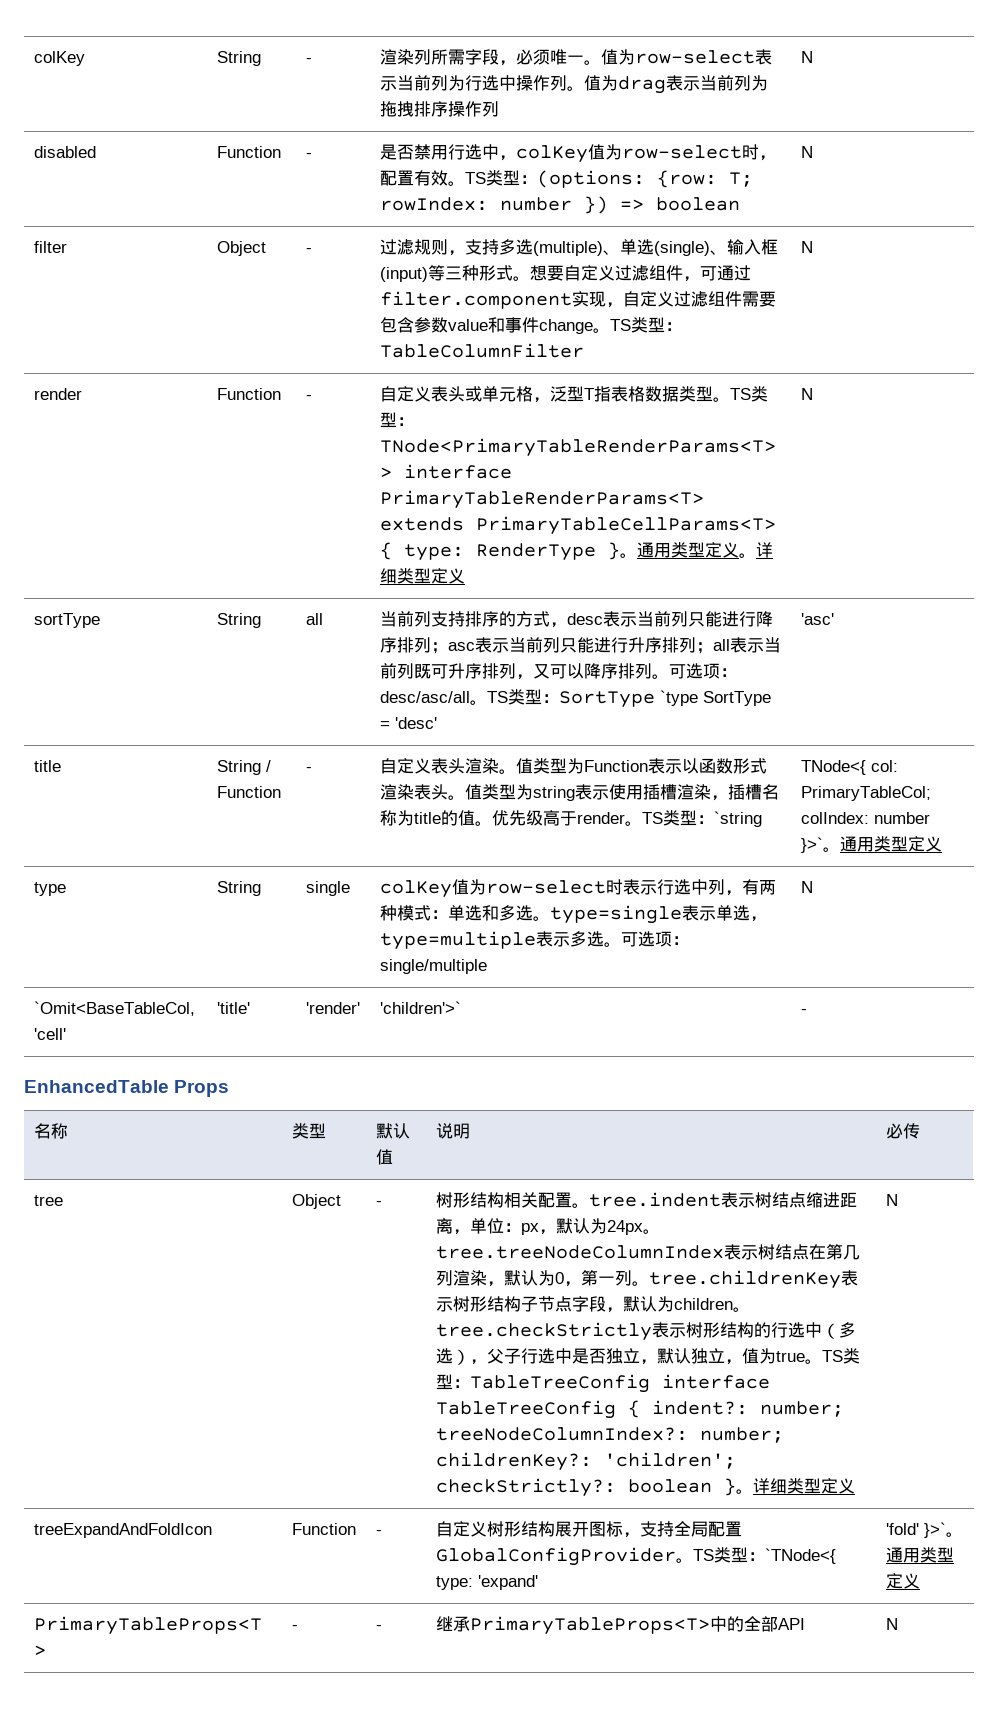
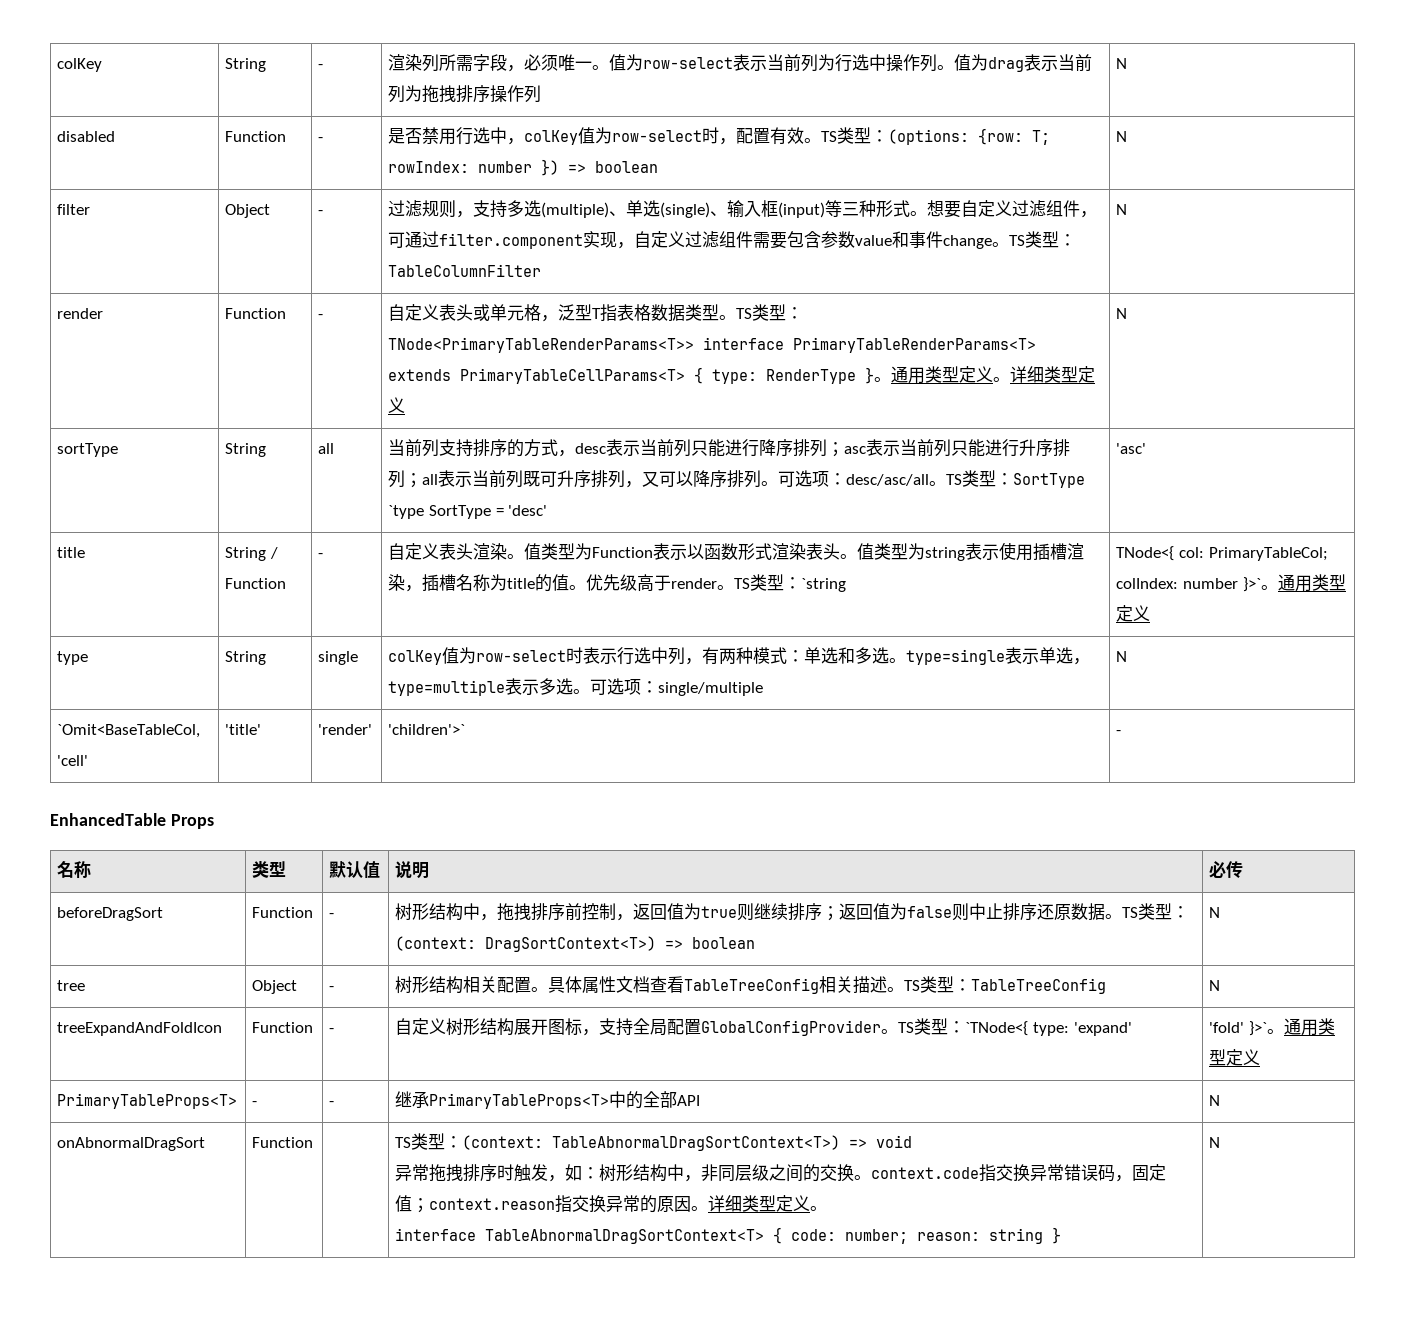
+ beforeDragSort | Function | - | 树形结构中，拖拽排序前控制，返回值为true则继续排序；返回值为false则中止排序还原数据。TS类型：(context: DragSortContext<T>) => boolean | N
- 树形结构相关配置。tree.indent表示树结点缩进距离，单位：px，默认为24px。tree.treeNodeColumnIndex表示树结点在第几列渲染，默认为0，第一列。tree.childrenKey表示树形结构子节点字段，默认为children。tree.checkStrictly表示树形结构的行选中（多选），父子行选中是否独立，默认独立，值为true。TS类型：TableTreeConfig interface TableTreeConfig { indent?: number; treeNodeColumnIndex?: number; childrenKey?: 'children'; checkStrictly?: boolean }。详细类型定义
+ 树形结构相关配置。具体属性文档查看TableTreeConfig相关描述。TS类型：TableTreeConfig
+ onAbnormalDragSort | Function | | TS类型：(context: TableAbnormalDragSortContext<T>) => void
+ 异常拖拽排序时触发，如：树形结构中，非同层级之间的交换。context.code指交换异常错误码，固定值；context.reason指交换异常的原因。详细类型定义。
+ interface TableAbnormalDragSortContext<T> { code: number; reason: string } | N

